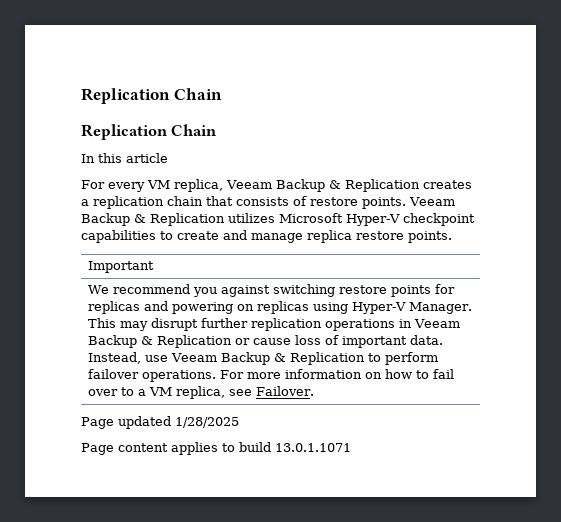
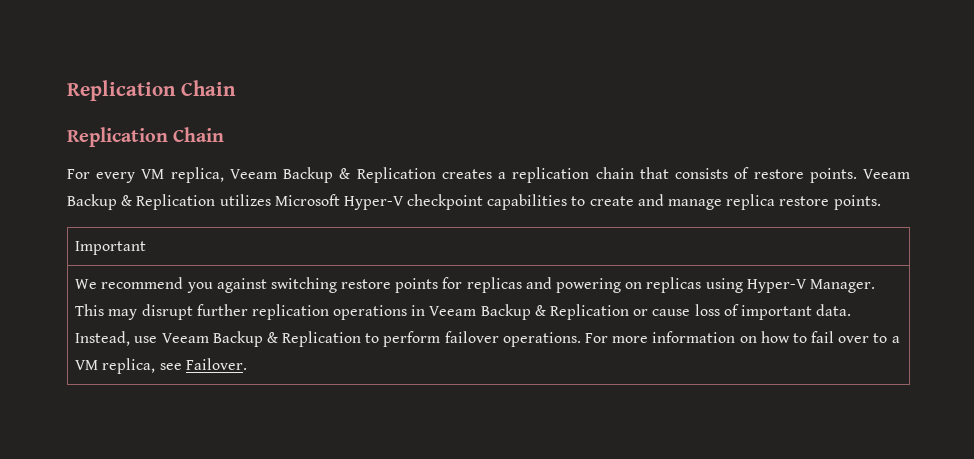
- In this article
- Page updated 1/28/2025
- Page content applies to build 13.0.1.1071

